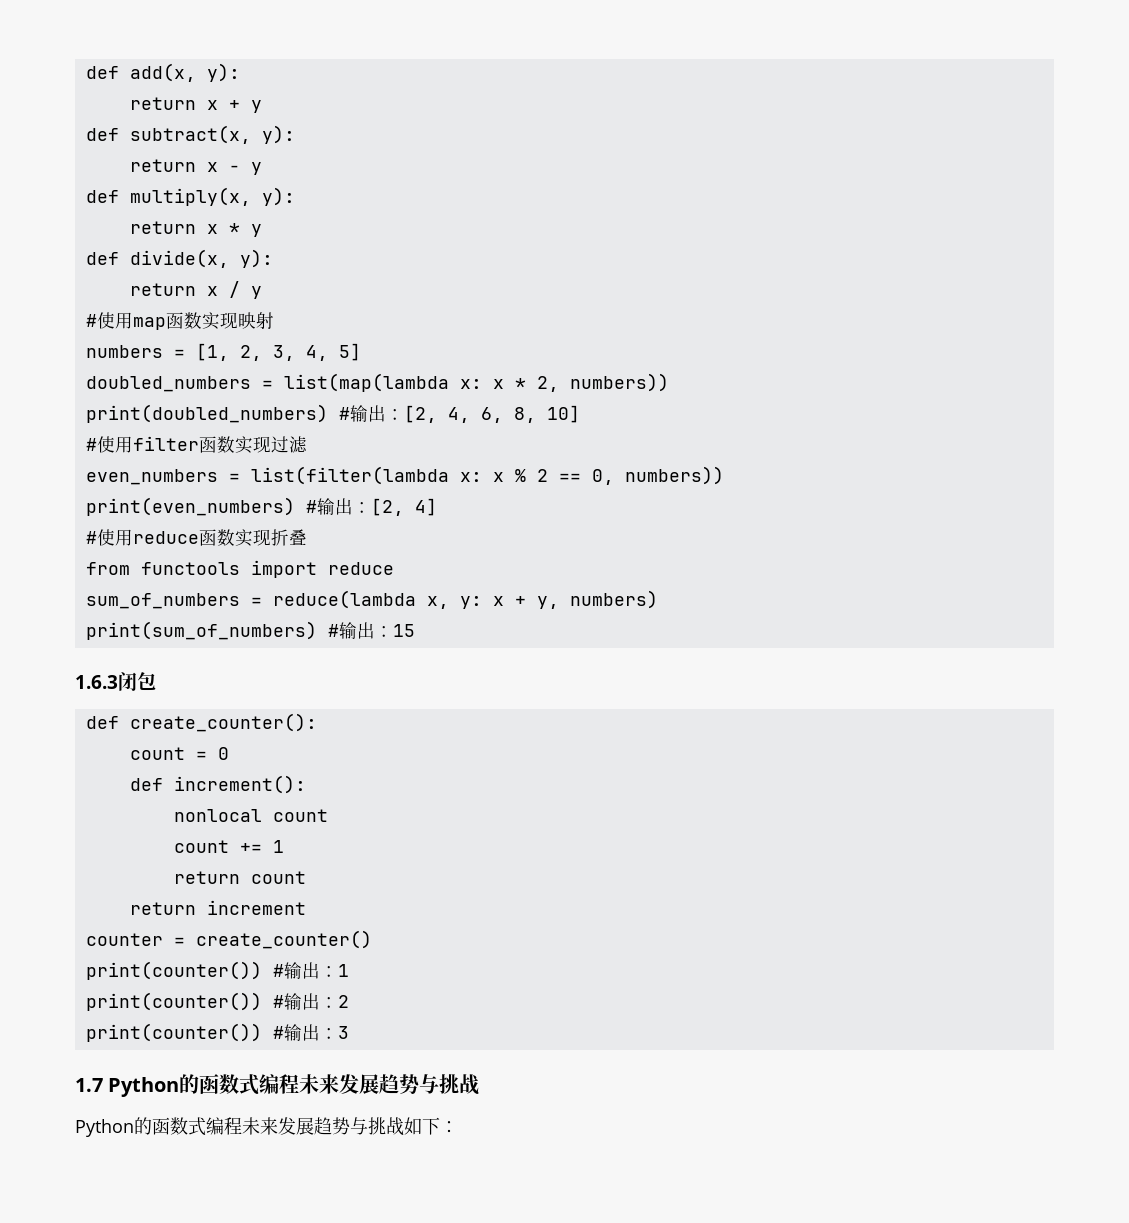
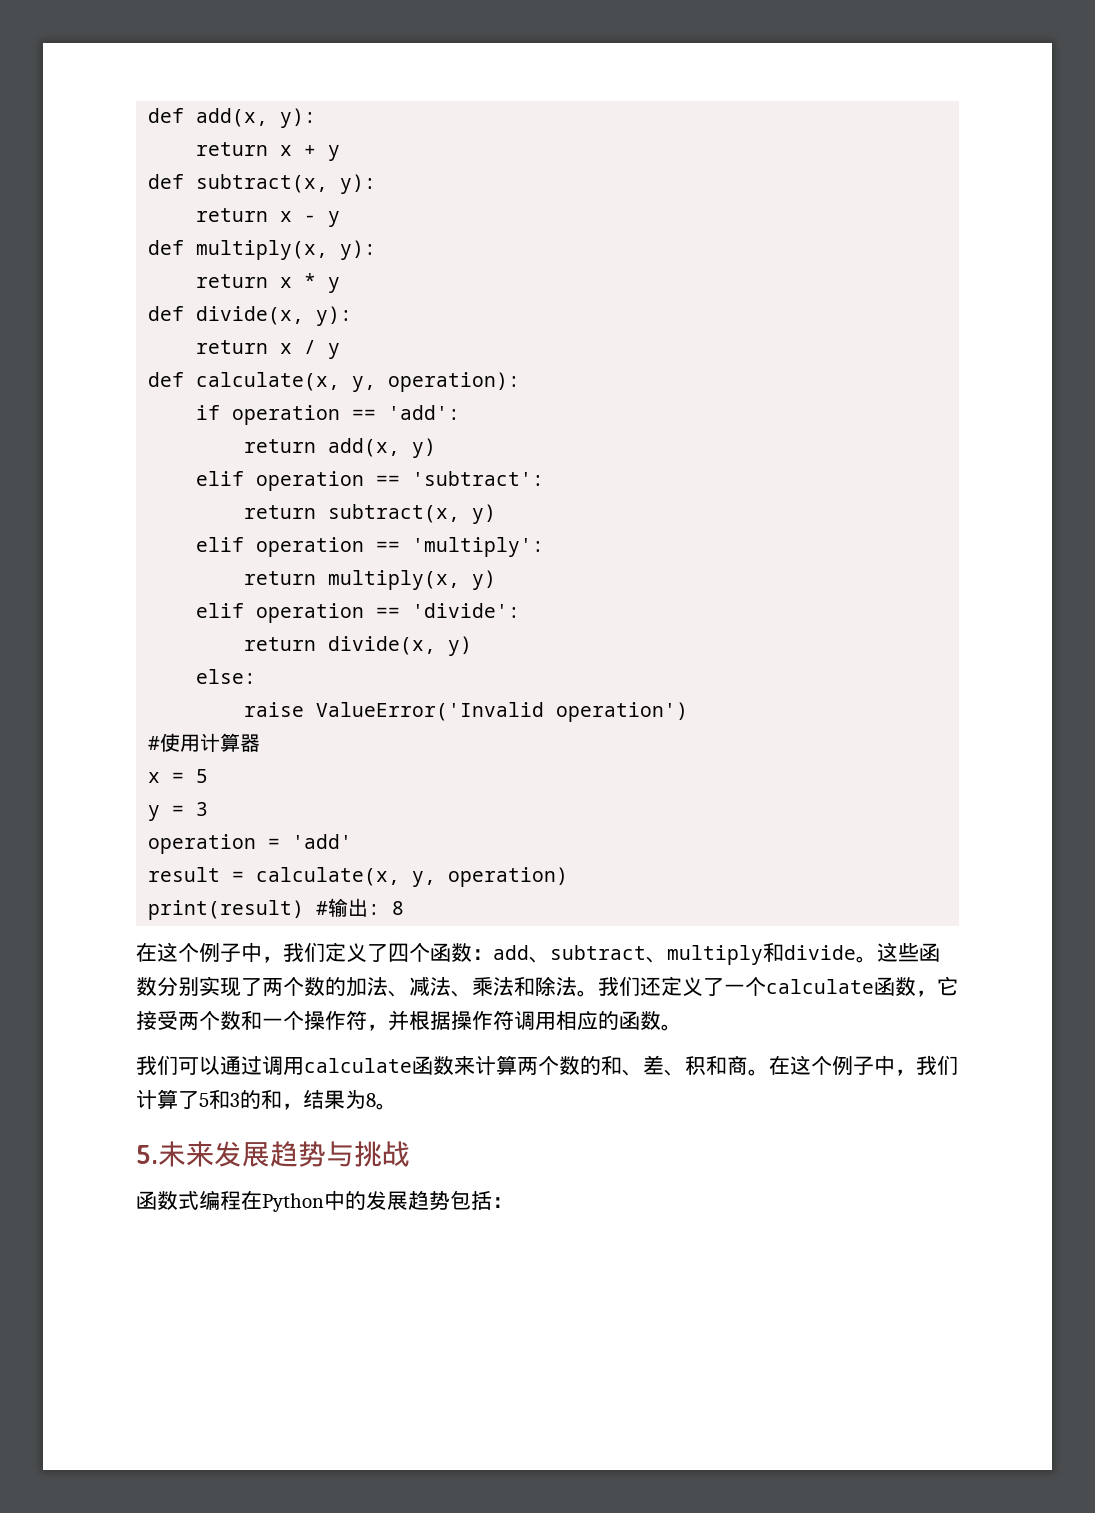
- #使用map函数实现映射
- numbers = [1, 2, 3, 4, 5]
- doubled_numbers = list(map(lambda x: x * 2, numbers))
- print(doubled_numbers) #输出：[2, 4, 6, 8, 10]
- #使用filter函数实现过滤
- even_numbers = list(filter(lambda x: x % 2 == 0, numbers))
- print(even_numbers) #输出：[2, 4]
- #使用reduce函数实现折叠
- from functools import reduce
- sum_of_numbers = reduce(lambda x, y: x + y, numbers)
- print(sum_of_numbers) #输出：15
- 1.6.3闭包
- def create_counter():
- count = 0
- def increment():
- nonlocal count
- count += 1
- return count
- return increment
- counter = create_counter()
- print(counter()) #输出：1
- print(counter()) #输出：2
- print(counter()) #输出：3
- 1.7 Python的函数式编程未来发展趋势与挑战
+ def calculate(x, y, operation):
+ if operation == 'add':
+ return add(x, y)
+ elif operation == 'subtract':
+ return subtract(x, y)
+ elif operation == 'multiply':
+ return multiply(x, y)
+ elif operation == 'divide':
+ return divide(x, y)
+ else:
+ raise ValueError('Invalid operation')
+ #使用计算器
+ x = 5
+ y = 3
+ operation = 'add'
+ result = calculate(x, y, operation)
+ print(result) #输出: 8
+ 在这个例子中，我们定义了四个函数：add、subtract、multiply和divide。这些函数分别实现了两个数的加法、减法、乘法和除法。我们还定义了一个calculate函数，它接受两个数和一个操作符，并根据操作符调用相应的函数。
+ 我们可以通过调用calculate函数来计算两个数的和、差、积和商。在这个例子中，我们计算了5和3的和，结果为8。
+ 5.未来发展趋势与挑战
- Python的函数式编程未来发展趋势与挑战如下：
+ 函数式编程在Python中的发展趋势包括：

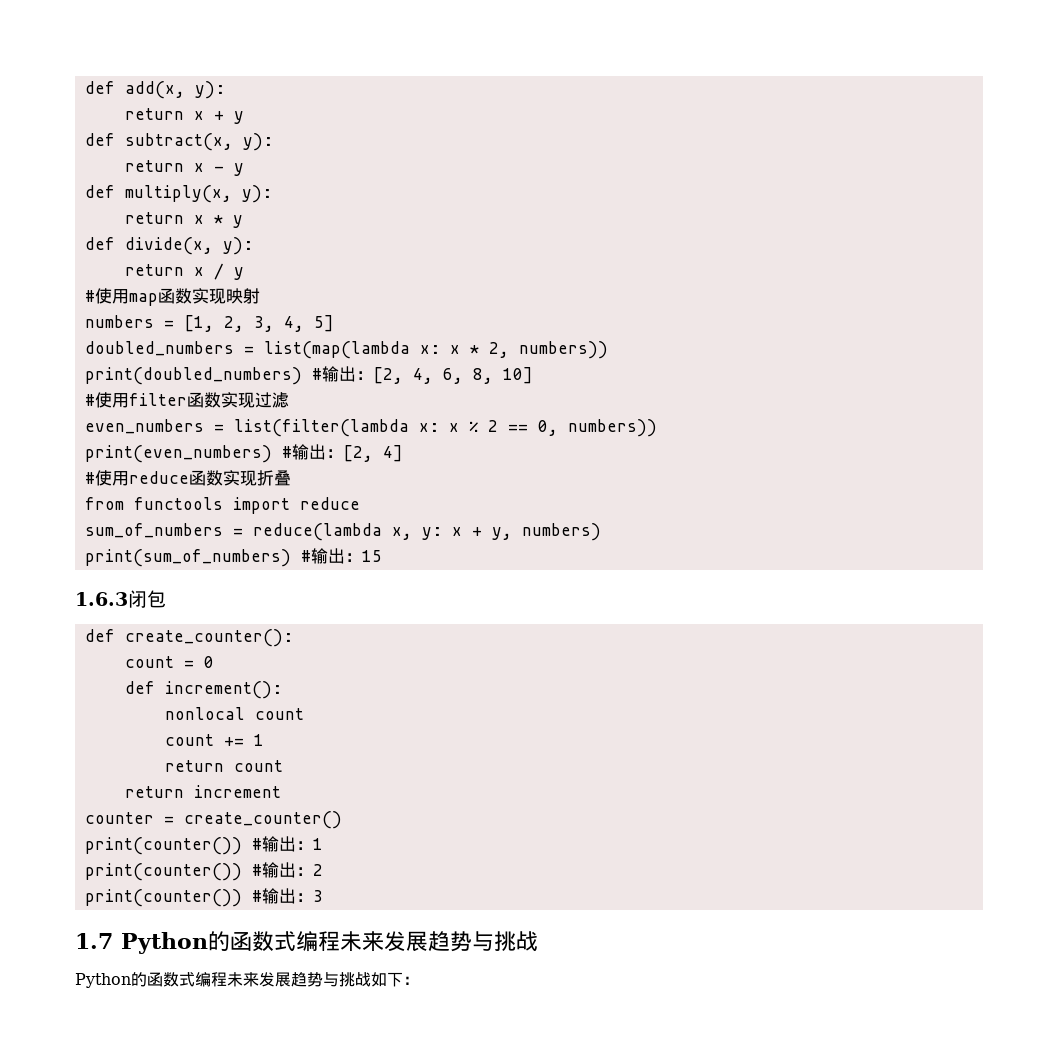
- def calculate(x, y, operation):
- if operation == 'add':
- return add(x, y)
- elif operation == 'subtract':
- return subtract(x, y)
- elif operation == 'multiply':
- return multiply(x, y)
- elif operation == 'divide':
- return divide(x, y)
- else:
- raise ValueError('Invalid operation')
- #使用计算器
- x = 5
- y = 3
- operation = 'add'
- result = calculate(x, y, operation)
- print(result) #输出: 8
- 在这个例子中，我们定义了四个函数：add、subtract、multiply和divide。这些函数分别实现了两个数的加法、减法、乘法和除法。我们还定义了一个calculate函数，它接受两个数和一个操作符，并根据操作符调用相应的函数。
- 我们可以通过调用calculate函数来计算两个数的和、差、积和商。在这个例子中，我们计算了5和3的和，结果为8。
- 5.未来发展趋势与挑战
+ #使用map函数实现映射
+ numbers = [1, 2, 3, 4, 5]
+ doubled_numbers = list(map(lambda x: x * 2, numbers))
+ print(doubled_numbers) #输出：[2, 4, 6, 8, 10]
+ #使用filter函数实现过滤
+ even_numbers = list(filter(lambda x: x % 2 == 0, numbers))
+ print(even_numbers) #输出：[2, 4]
+ #使用reduce函数实现折叠
+ from functools import reduce
+ sum_of_numbers = reduce(lambda x, y: x + y, numbers)
+ print(sum_of_numbers) #输出：15
+ 1.6.3闭包
+ def create_counter():
+ count = 0
+ def increment():
+ nonlocal count
+ count += 1
+ return count
+ return increment
+ counter = create_counter()
+ print(counter()) #输出：1
+ print(counter()) #输出：2
+ print(counter()) #输出：3
+ 1.7 Python的函数式编程未来发展趋势与挑战
- 函数式编程在Python中的发展趋势包括：
+ Python的函数式编程未来发展趋势与挑战如下：

